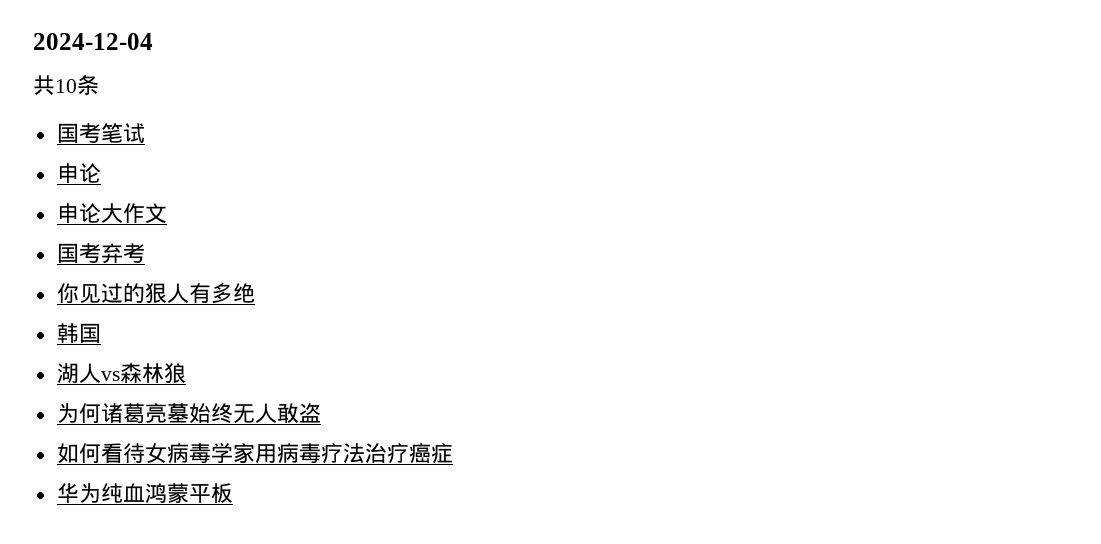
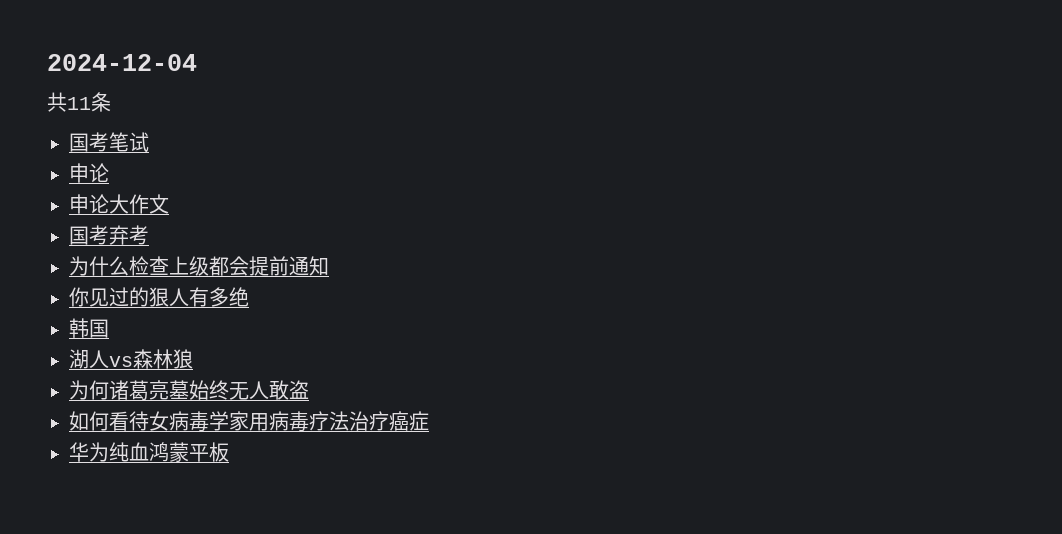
- 共10条
+ 共11条
+ 为什么检查上级都会提前通知

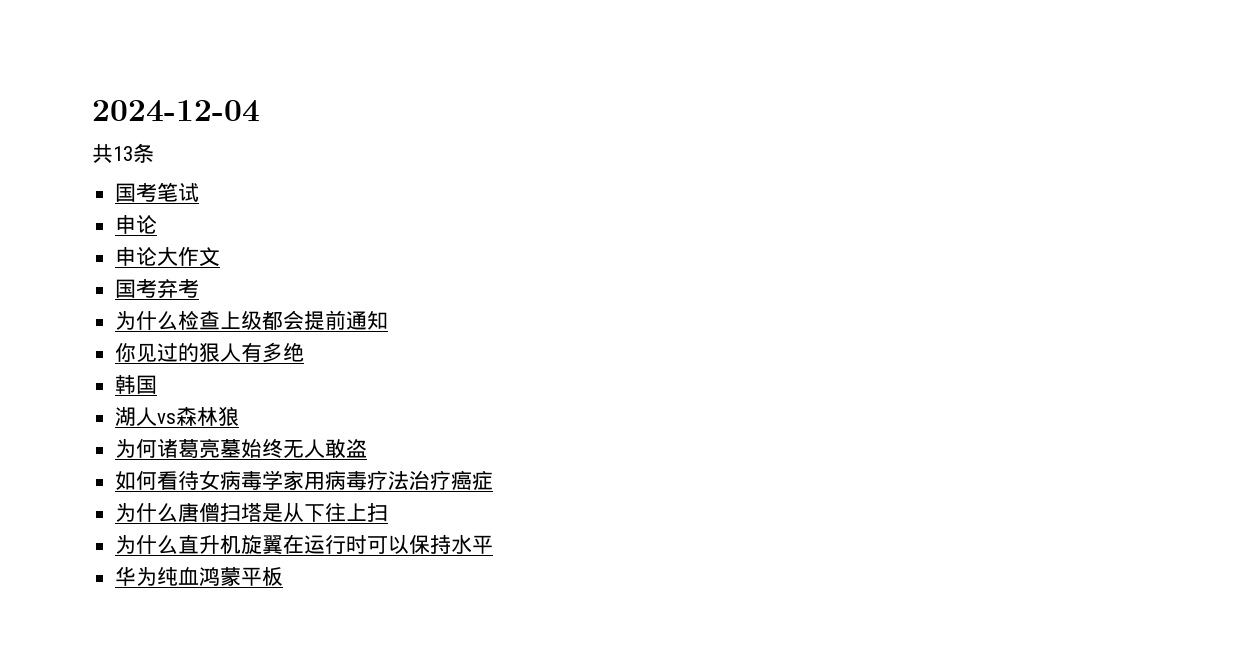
- 共11条
+ 共13条
+ 为什么唐僧扫塔是从下往上扫
+ 为什么直升机旋翼在运行时可以保持水平

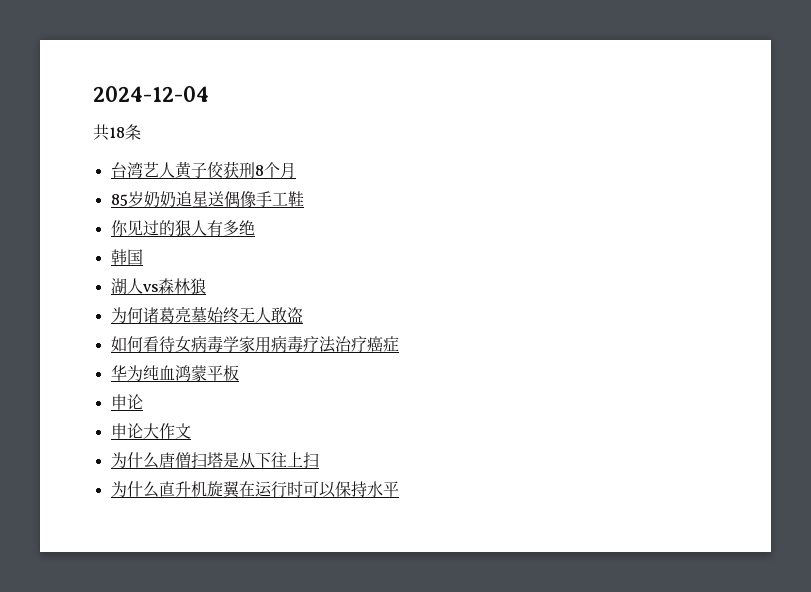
- 共13条
+ 共18条
- 国考笔试
- 申论
- 申论大作文
- 国考弃考
- 为什么检查上级都会提前通知
+ 台湾艺人黄子佼获刑8个月
+ 85岁奶奶追星送偶像手工鞋
+ 华为纯血鸿蒙平板
+ 申论
+ 申论大作文
- 华为纯血鸿蒙平板

